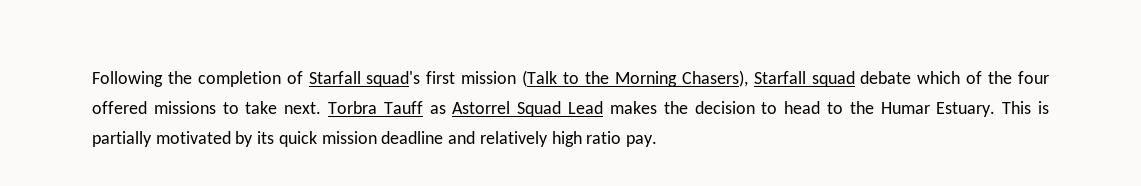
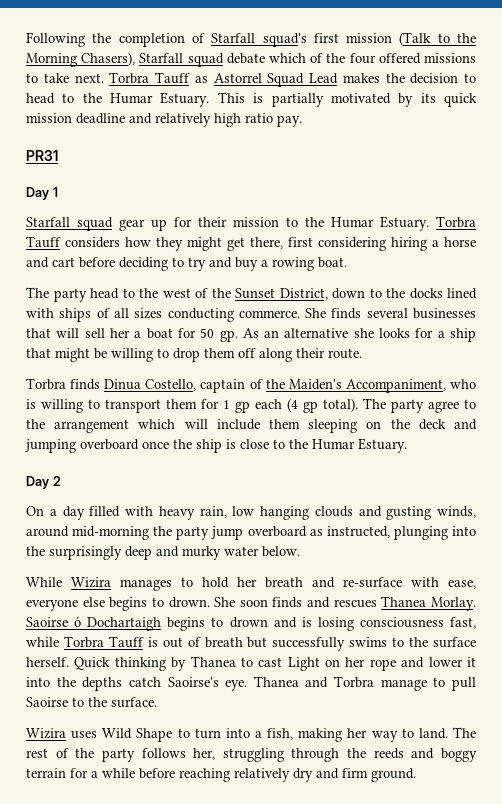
+ PR31
+ Day 1
+ Starfall squad gear up for their mission to the Humar Estuary. Torbra Tauff considers how they might get there, first considering hiring a horse and cart before deciding to try and buy a rowing boat.
+ The party head to the west of the Sunset District, down to the docks lined with ships of all sizes conducting commerce. She finds several businesses that will sell her a boat for 50 gp. As an alternative she looks for a ship that might be willing to drop them off along their route.
+ Torbra finds Dinua Costello, captain of the Maiden's Accompaniment, who is willing to transport them for 1 gp each (4 gp total). The party agree to the arrangement which will include them sleeping on the deck and jumping overboard once the ship is close to the Humar Estuary.
+ Day 2
+ On a day filled with heavy rain, low hanging clouds and gusting winds, around mid-morning the party jump overboard as instructed, plunging into the surprisingly deep and murky water below.
+ While Wizira manages to hold her breath and re-surface with ease, everyone else begins to drown. She soon finds and rescues Thanea Morlay. Saoirse ó Dochartaigh begins to drown and is losing consciousness fast, while Torbra Tauff is out of breath but successfully swims to the surface herself. Quick thinking by Thanea to cast Light on her rope and lower it into the depths catch Saoirse's eye. Thanea and Torbra manage to pull Saoirse to the surface.
+ Wizira uses Wild Shape to turn into a fish, making her way to land. The rest of the party follows her, struggling through the reeds and boggy terrain for a while before reaching relatively dry and firm ground.

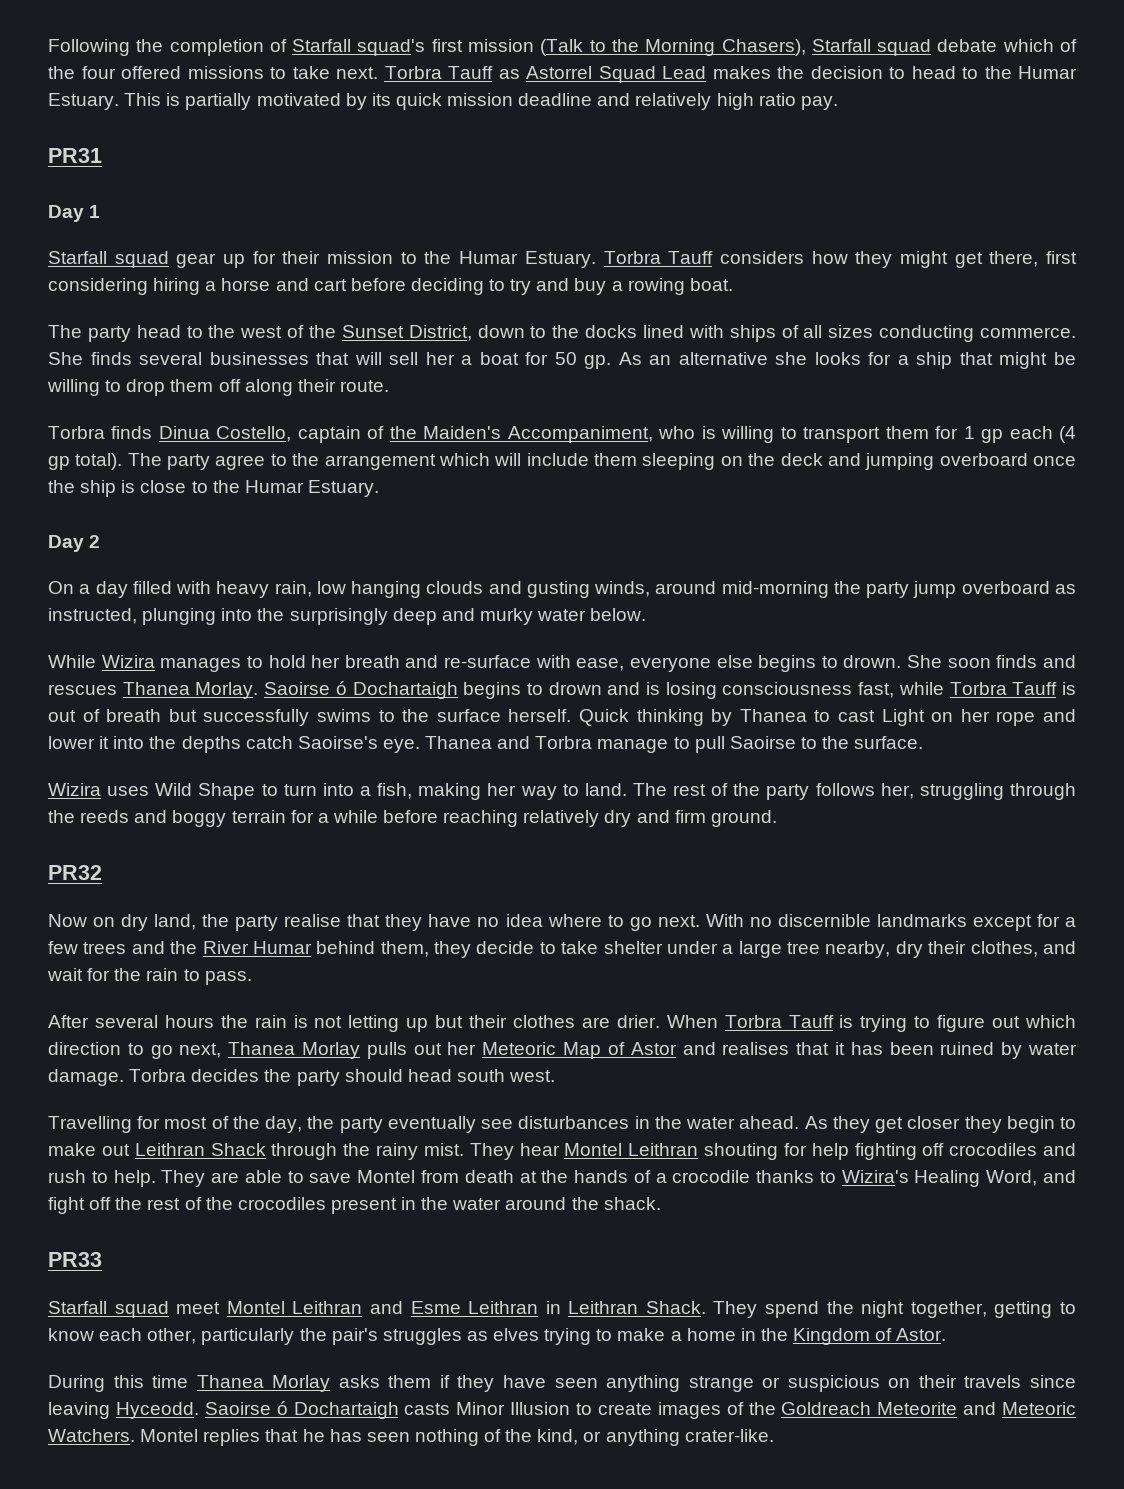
+ PR32
+ Now on dry land, the party realise that they have no idea where to go next. With no discernible landmarks except for a few trees and the River Humar behind them, they decide to take shelter under a large tree nearby, dry their clothes, and wait for the rain to pass.
+ After several hours the rain is not letting up but their clothes are drier. When Torbra Tauff is trying to figure out which direction to go next, Thanea Morlay pulls out her Meteoric Map of Astor and realises that it has been ruined by water damage. Torbra decides the party should head south west.
+ Travelling for most of the day, the party eventually see disturbances in the water ahead. As they get closer they begin to make out Leithran Shack through the rainy mist. They hear Montel Leithran shouting for help fighting off crocodiles and rush to help. They are able to save Montel from death at the hands of a crocodile thanks to Wizira's Healing Word, and fight off the rest of the crocodiles present in the water around the shack.
+ PR33
+ Starfall squad meet Montel Leithran and Esme Leithran in Leithran Shack. They spend the night together, getting to know each other, particularly the pair's struggles as elves trying to make a home in the Kingdom of Astor.
+ During this time Thanea Morlay asks them if they have seen anything strange or suspicious on their travels since leaving Hyceodd. Saoirse ó Dochartaigh casts Minor Illusion to create images of the Goldreach Meteorite and Meteoric Watchers. Montel replies that he has seen nothing of the kind, or anything crater-like.

